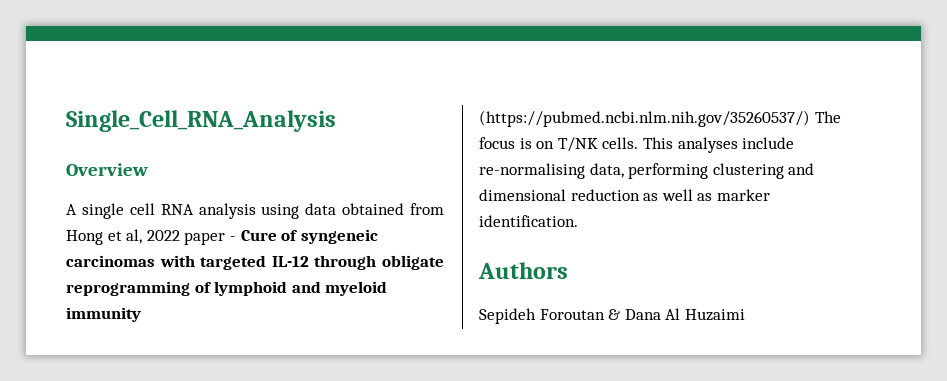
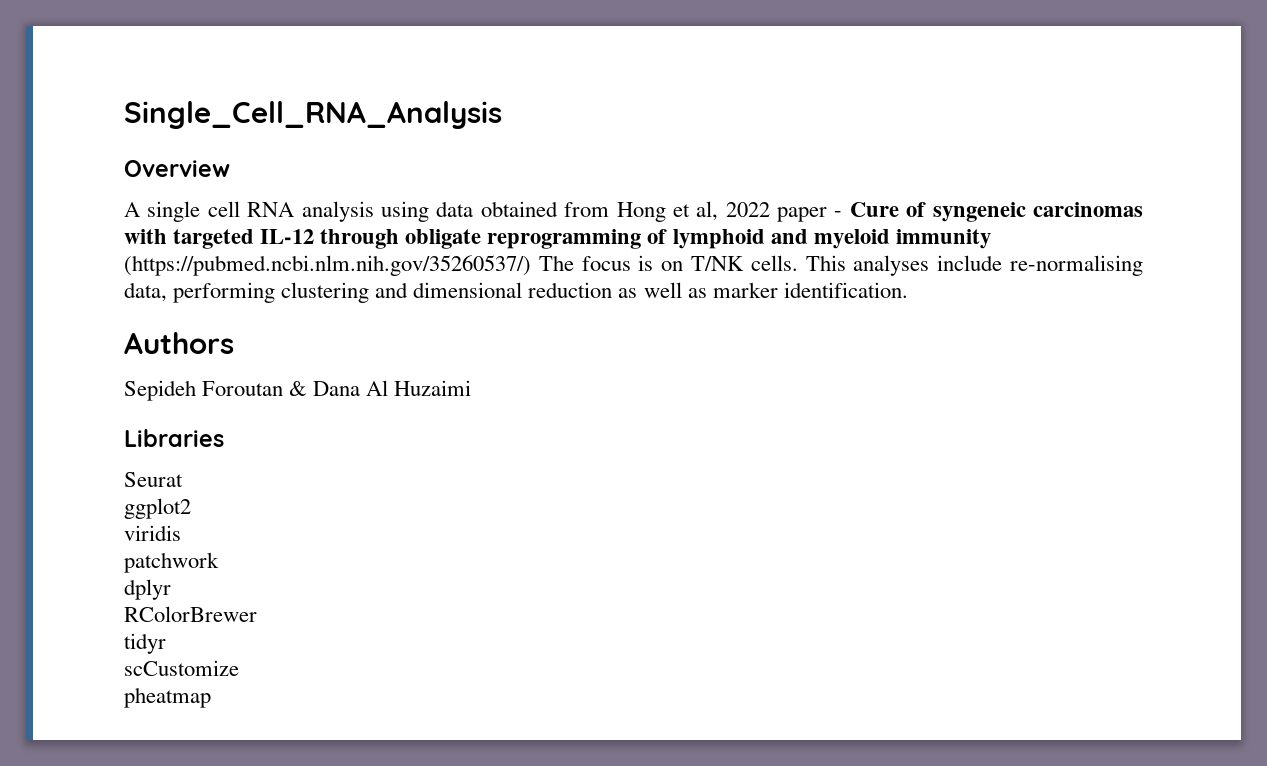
+ Libraries
+ Seurat
+ ggplot2
+ viridis
+ patchwork
+ dplyr
+ RColorBrewer
+ tidyr
+ scCustomize
+ pheatmap

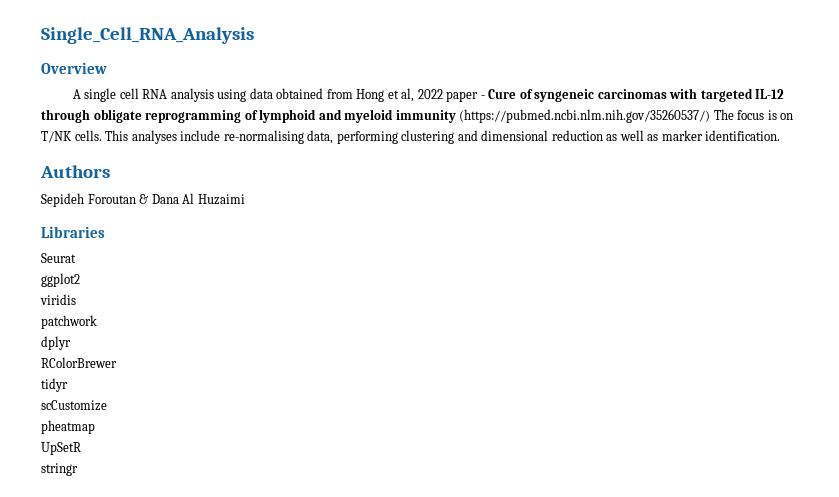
+ UpSetR
+ stringr

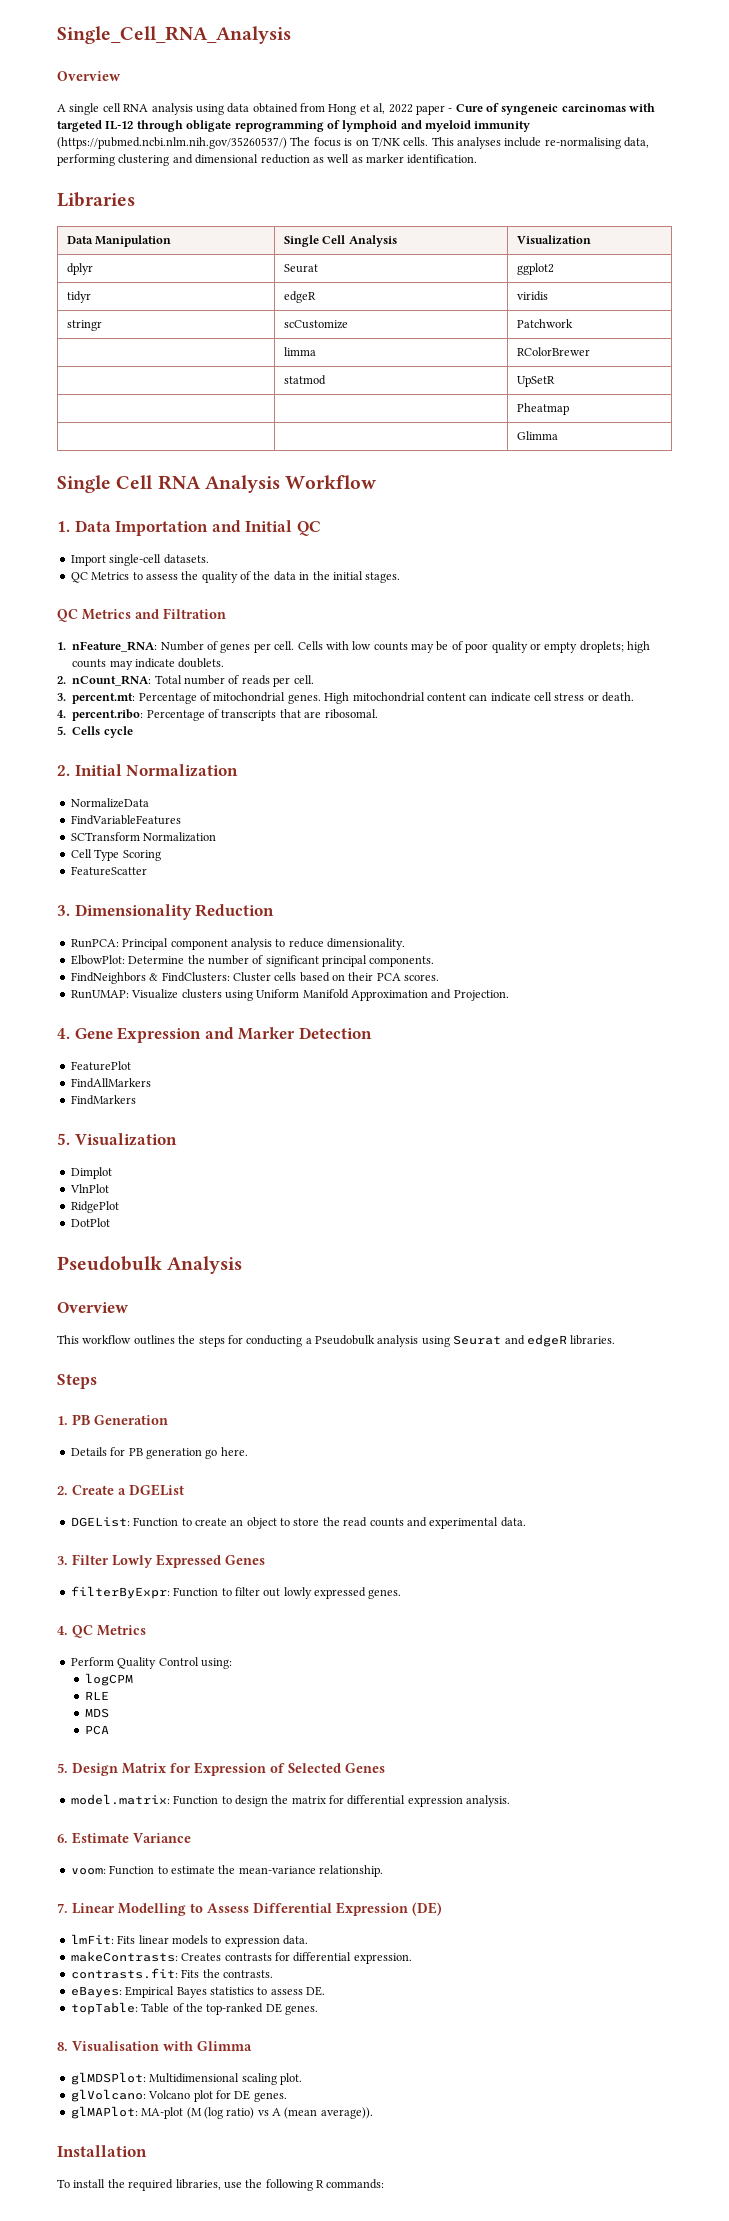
- Authors
- Sepideh Foroutan & Dana Al Huzaimi
  Libraries
- Seurat
- ggplot2
- viridis
- patchwork
- dplyr
- RColorBrewer
- tidyr
- scCustomize
- pheatmap
- UpSetR
- stringr
+ Data Manipulation | Single Cell Analysis | Visualization
+ dplyr | Seurat | ggplot2
+ tidyr | edgeR | viridis
+ stringr | scCustomize | Patchwork
+ | limma | RColorBrewer
+ | statmod | UpSetR
+ | | Pheatmap
+ | | Glimma
+ Single Cell RNA Analysis Workflow
+ 1. Data Importation and Initial QC
+ Import single-cell datasets.
+ QC Metrics to assess the quality of the data in the initial stages.
+ QC Metrics and Filtration
+ 1. nFeature_RNA: Number of genes per cell. Cells with low counts may be of poor quality or empty droplets; high counts may indicate doublets.
+ 2. nCount_RNA: Total number of reads per cell.
+ 3. percent.mt: Percentage of mitochondrial genes. High mitochondrial content can indicate cell stress or death.
+ 4. percent.ribo: Percentage of transcripts that are ribosomal.
+ 5. Cells cycle
+ 2. Initial Normalization
+ NormalizeData
+ FindVariableFeatures
+ SCTransform Normalization
+ Cell Type Scoring
+ FeatureScatter
+ 3. Dimensionality Reduction
+ RunPCA: Principal component analysis to reduce dimensionality.
+ ElbowPlot: Determine the number of significant principal components.
+ FindNeighbors & FindClusters: Cluster cells based on their PCA scores.
+ RunUMAP: Visualize clusters using Uniform Manifold Approximation and Projection.
+ 4. Gene Expression and Marker Detection
+ FeaturePlot
+ FindAllMarkers
+ FindMarkers
+ 5. Visualization
+ Dimplot
+ VlnPlot
+ RidgePlot
+ DotPlot
+ Pseudobulk Analysis
+ Overview
+ This workflow outlines the steps for conducting a Pseudobulk analysis using Seurat and edgeR libraries.
+ Steps
+ 1. PB Generation
+ Details for PB generation go here.
+ 2. Create a DGEList
+ DGEList: Function to create an object to store the read counts and experimental data.
+ 3. Filter Lowly Expressed Genes
+ filterByExpr: Function to filter out lowly expressed genes.
+ 4. QC Metrics
+ Perform Quality Control using:
+ logCPM
+ RLE
+ MDS
+ PCA
+ 5. Design Matrix for Expression of Selected Genes
+ model.matrix: Function to design the matrix for differential expression analysis.
+ 6. Estimate Variance
+ voom: Function to estimate the mean-variance relationship.
+ 7. Linear Modelling to Assess Differential Expression (DE)
+ lmFit: Fits linear models to expression data.
+ makeContrasts: Creates contrasts for differential expression.
+ contrasts.fit: Fits the contrasts.
+ eBayes: Empirical Bayes statistics to assess DE.
+ topTable: Table of the top-ranked DE genes.
+ 8. Visualisation with Glimma
+ glMDSPlot: Multidimensional scaling plot.
+ glVolcano: Volcano plot for DE genes.
+ glMAPlot: MA-plot (M (log ratio) vs A (mean average)).
+ Installation
+ To install the required libraries, use the following R commands:

